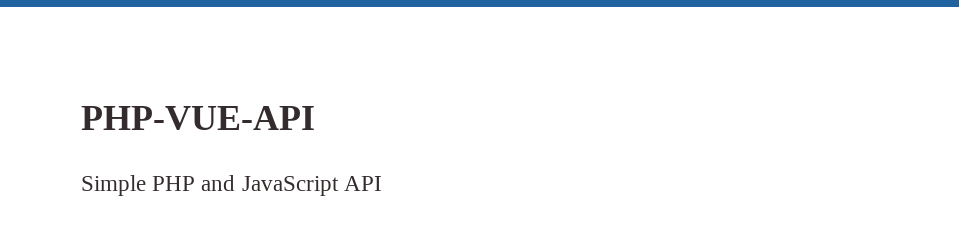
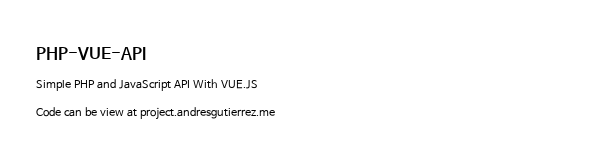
- Simple PHP and JavaScript API
+ Simple PHP and JavaScript API With VUE.JS
+ Code can be view at project.andresgutierrez.me

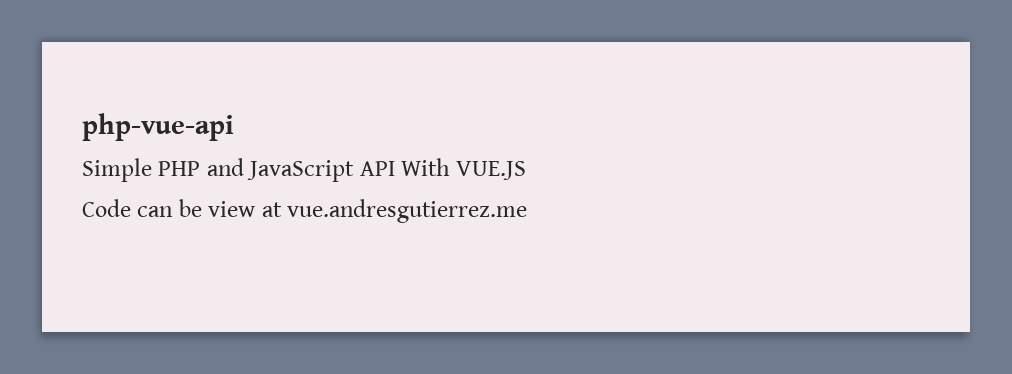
- PHP-VUE-API
+ php-vue-api
- Code can be view at project.andresgutierrez.me
+ Code can be view at vue.andresgutierrez.me

